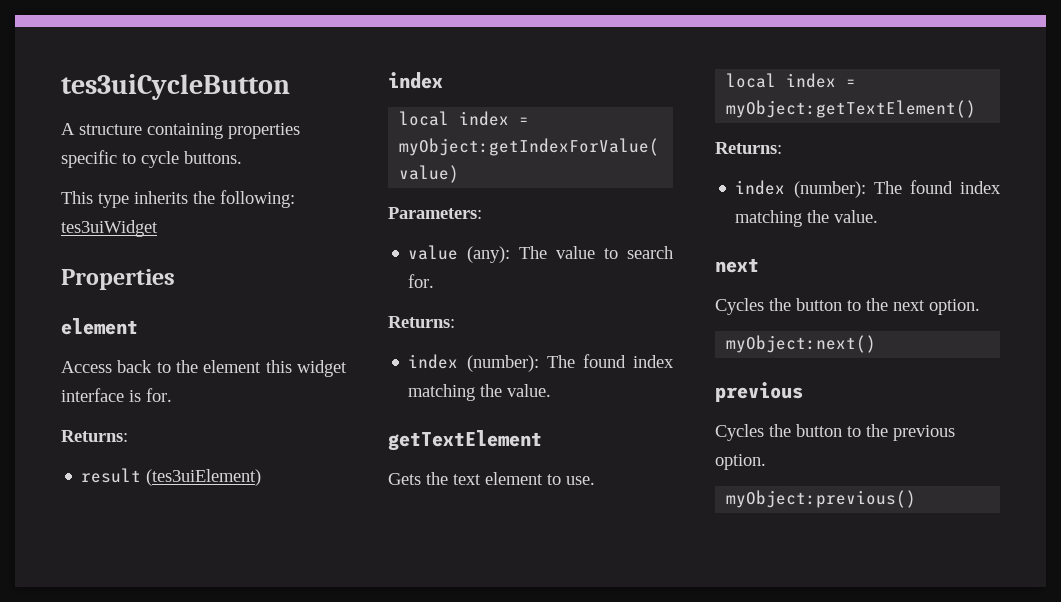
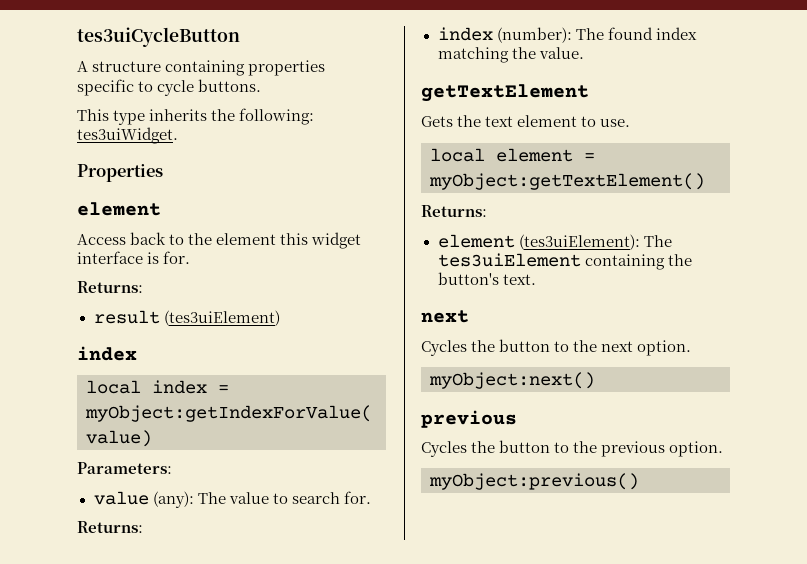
- This type inherits the following: tes3uiWidget
+ This type inherits the following: tes3uiWidget.
- local index = myObject:getTextElement()
+ local element = myObject:getTextElement()
  Returns:
- index (number): The found index matching the value.
+ element (tes3uiElement): The tes3uiElement containing the button's text.

